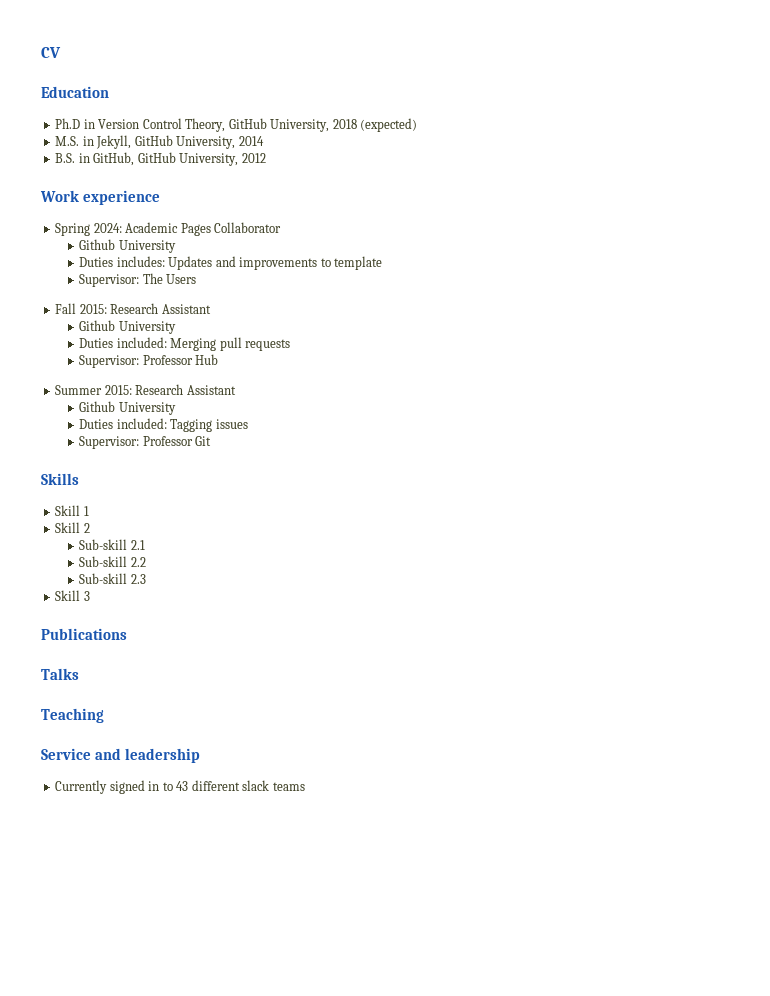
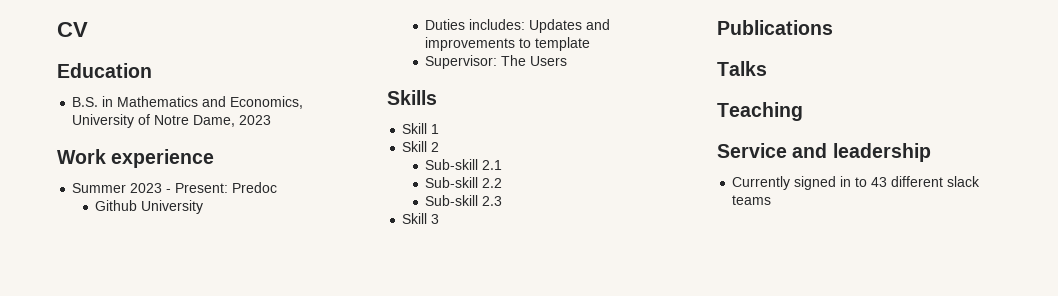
- Ph.D in Version Control Theory, GitHub University, 2018 (expected)
- M.S. in Jekyll, GitHub University, 2014
- B.S. in GitHub, GitHub University, 2012
+ B.S. in Mathematics and Economics, University of Notre Dame, 2023
  Work experience
- Spring 2024: Academic Pages Collaborator
+ Summer 2023 - Present: Predoc
- Fall 2015: Research Assistant
- Github University
- Duties included: Merging pull requests
- Supervisor: Professor Hub
- Summer 2015: Research Assistant
- Github University
- Duties included: Tagging issues
- Supervisor: Professor Git

